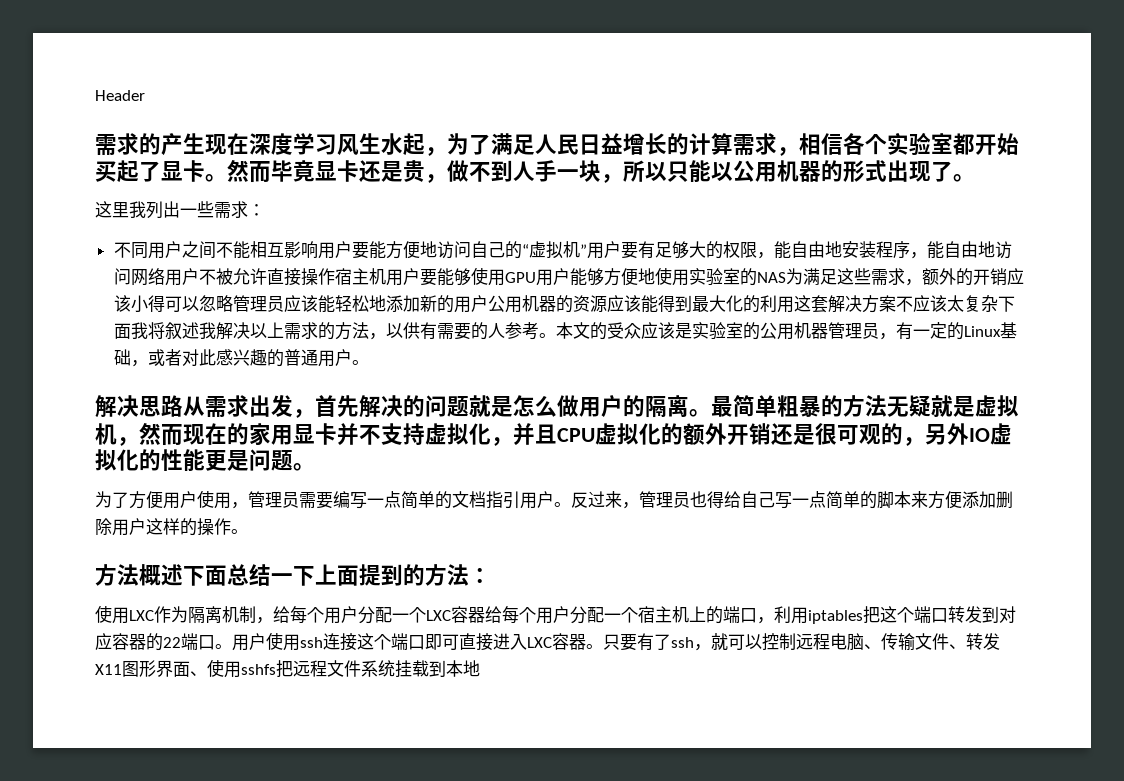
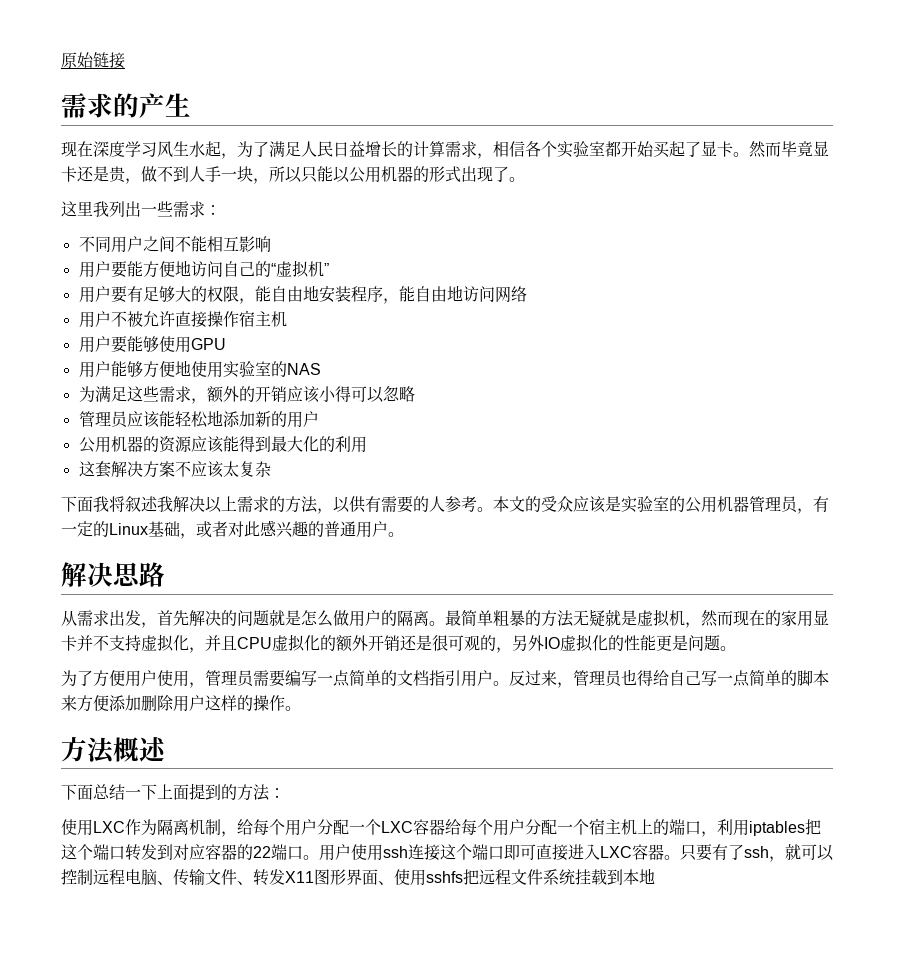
- Header
+ 原始链接
- 需求的产生现在深度学习风生水起，为了满足人民日益增长的计算需求，相信各个实验室都开始买起了显卡。
+ 需求的产生
+ 现在深度学习风生水起，为了满足人民日益增长的计算需求，相信各个实验室都开始买起了显卡。
- 不同用户之间不能相互影响用户要能方便地访问自己的“虚拟机”用户要有足够大的权限，能自由地安装程序，能自由地访问网络用户不被允许直接操作宿主机用户要能够使用GPU用户能够方便地使用实验室的NAS为满足这些需求，额外的开销应该小得可以忽略管理员应该能轻松地添加新的用户公用机器的资源应该能得到最大化的利用这套解决方案不应该太复杂下面我将叙述我解决以上需求的方法，以供有需要的人参考。
+ 不同用户之间不能相互影响
+ 用户要能方便地访问自己的“虚拟机”
+ 用户要有足够大的权限，能自由地安装程序，能自由地访问网络
+ 用户不被允许直接操作宿主机
+ 用户要能够使用GPU
+ 用户能够方便地使用实验室的NAS
+ 为满足这些需求，额外的开销应该小得可以忽略
+ 管理员应该能轻松地添加新的用户
+ 公用机器的资源应该能得到最大化的利用
+ 这套解决方案不应该太复杂
+ 下面我将叙述我解决以上需求的方法，以供有需要的人参考。
- 解决思路从需求出发，首先解决的问题就是怎么做用户的隔离。
+ 解决思路
+ 从需求出发，首先解决的问题就是怎么做用户的隔离。
- 方法概述下面总结一下上面提到的方法：
+ 方法概述
+ 下面总结一下上面提到的方法：

